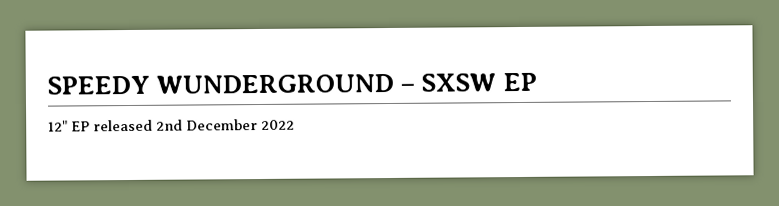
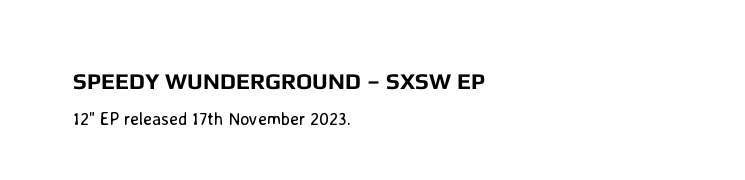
- 12" EP released 2nd December 2022
+ 12" EP released 17th November 2023.

